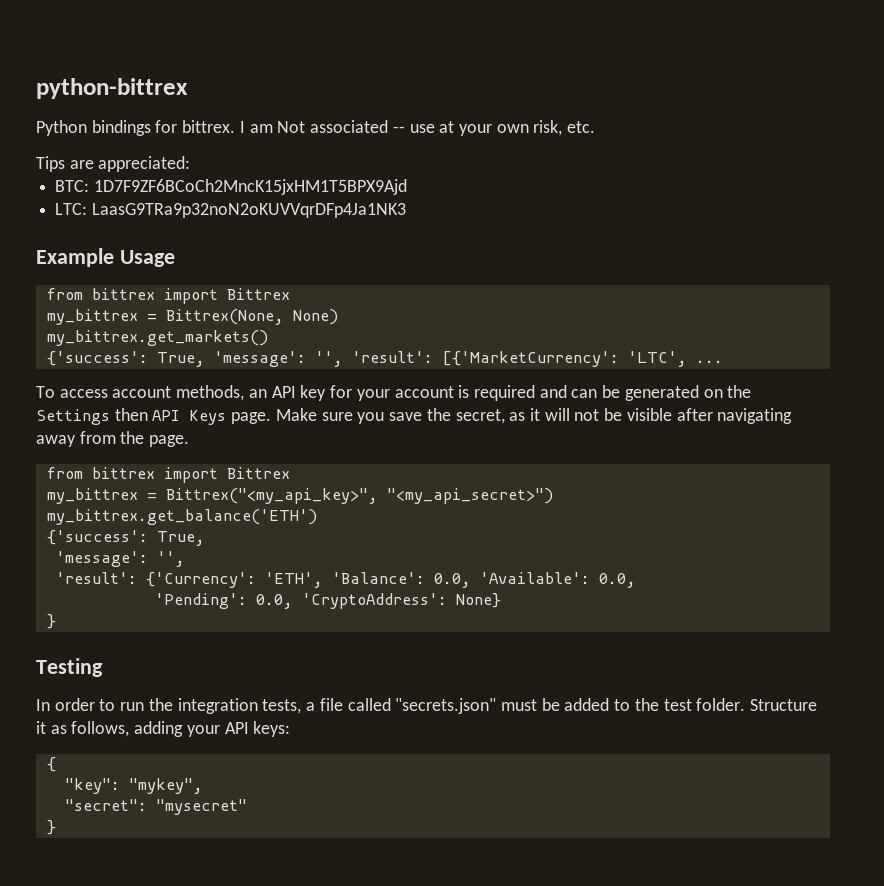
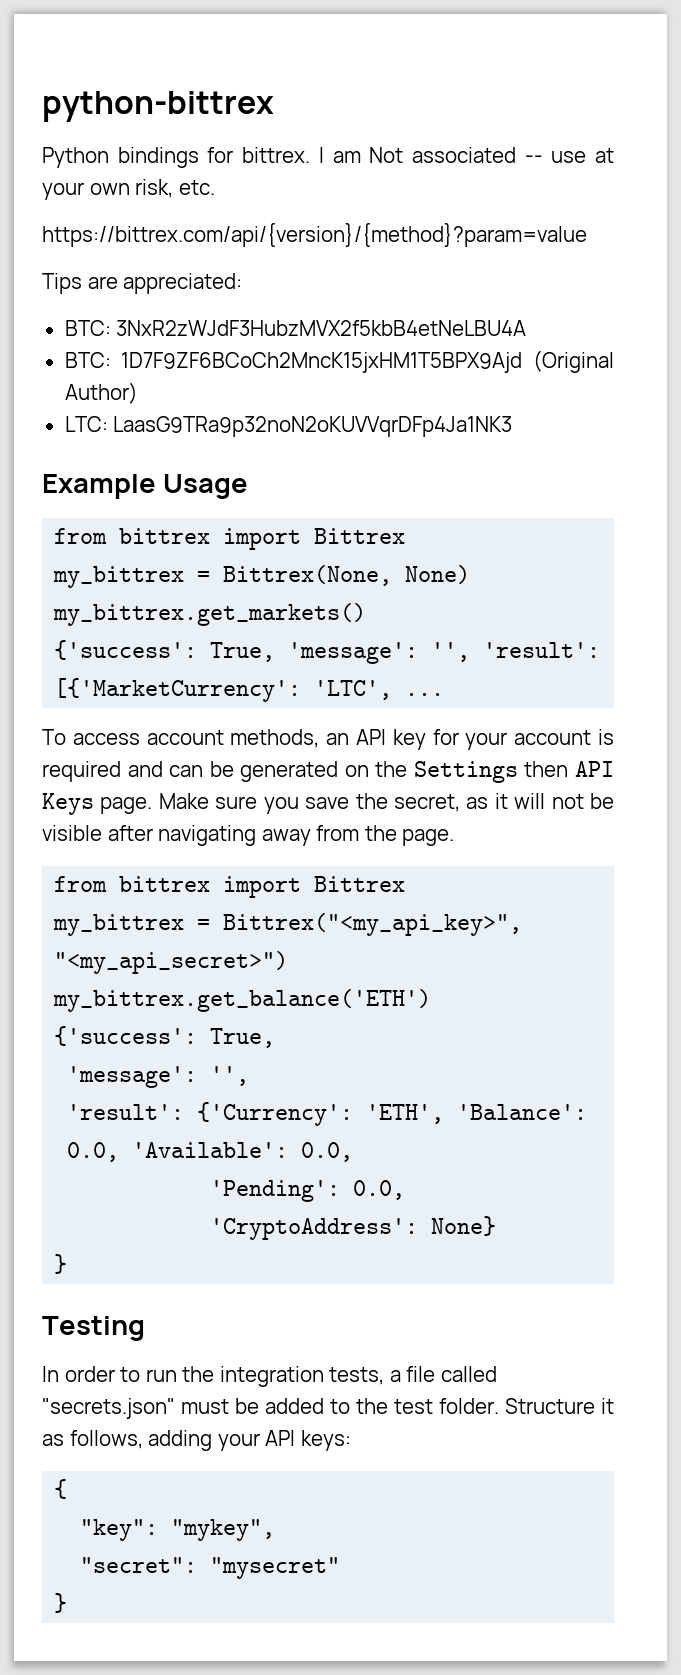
+ https://bittrex.com/api/{version}/{method}?param=value
+ BTC: 3NxR2zWJdF3HubzMVX2f5kbB4etNeLBU4A
- BTC: 1D7F9ZF6BCoCh2MncK15jxHM1T5BPX9Ajd
+ BTC: 1D7F9ZF6BCoCh2MncK15jxHM1T5BPX9Ajd (Original Author)

